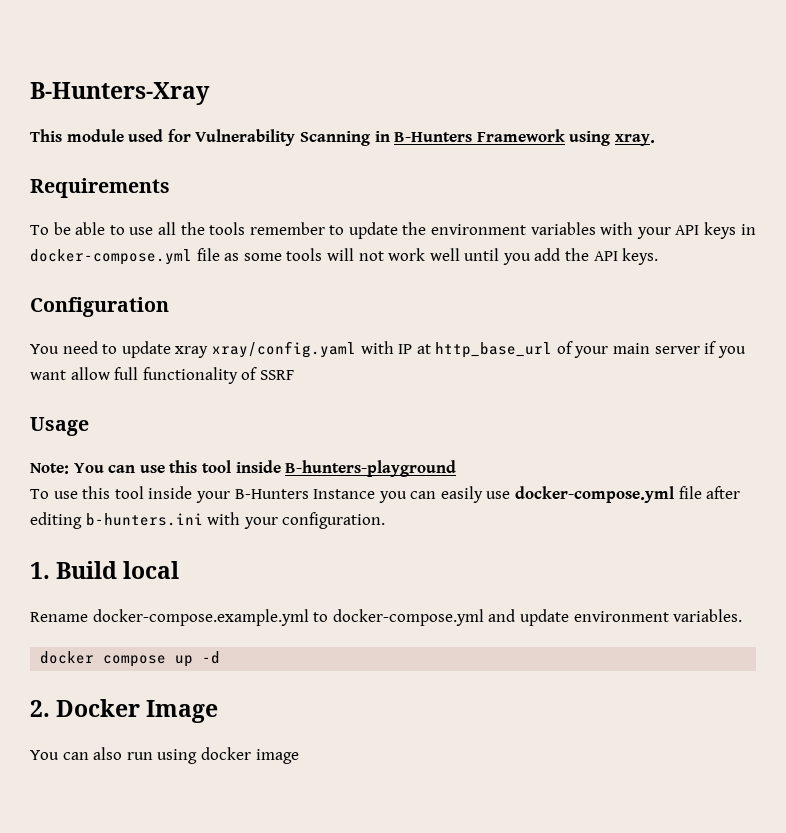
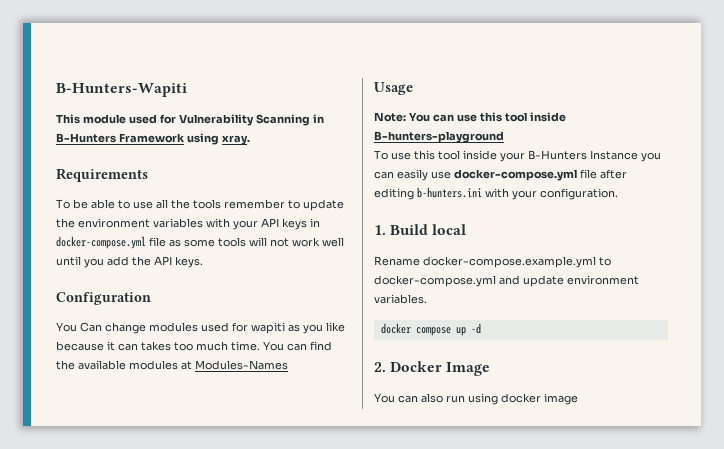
- B-Hunters-Xray
+ B-Hunters-Wapiti
- You need to update xray xray/config.yaml with IP at http_base_url of your main server if you want allow full functionality of SSRF
+ You Can change modules used for wapiti as you like because it can takes too much time. You can find the available modules at Modules-Names

